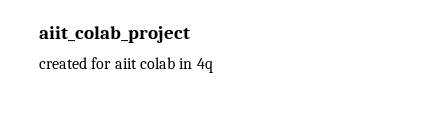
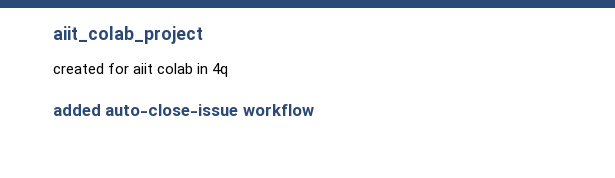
+ added auto-close-issue workflow

